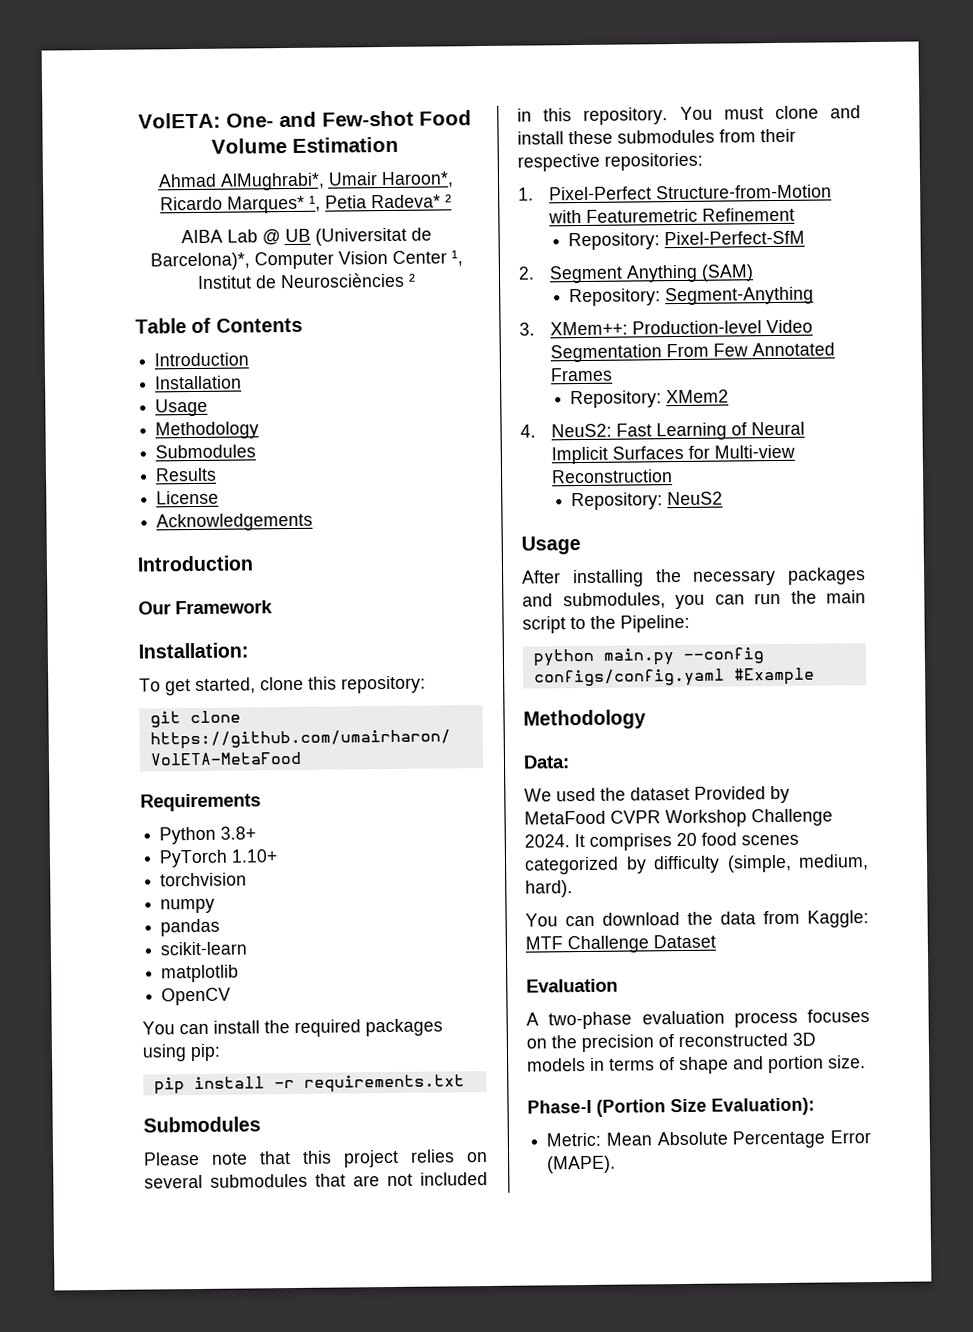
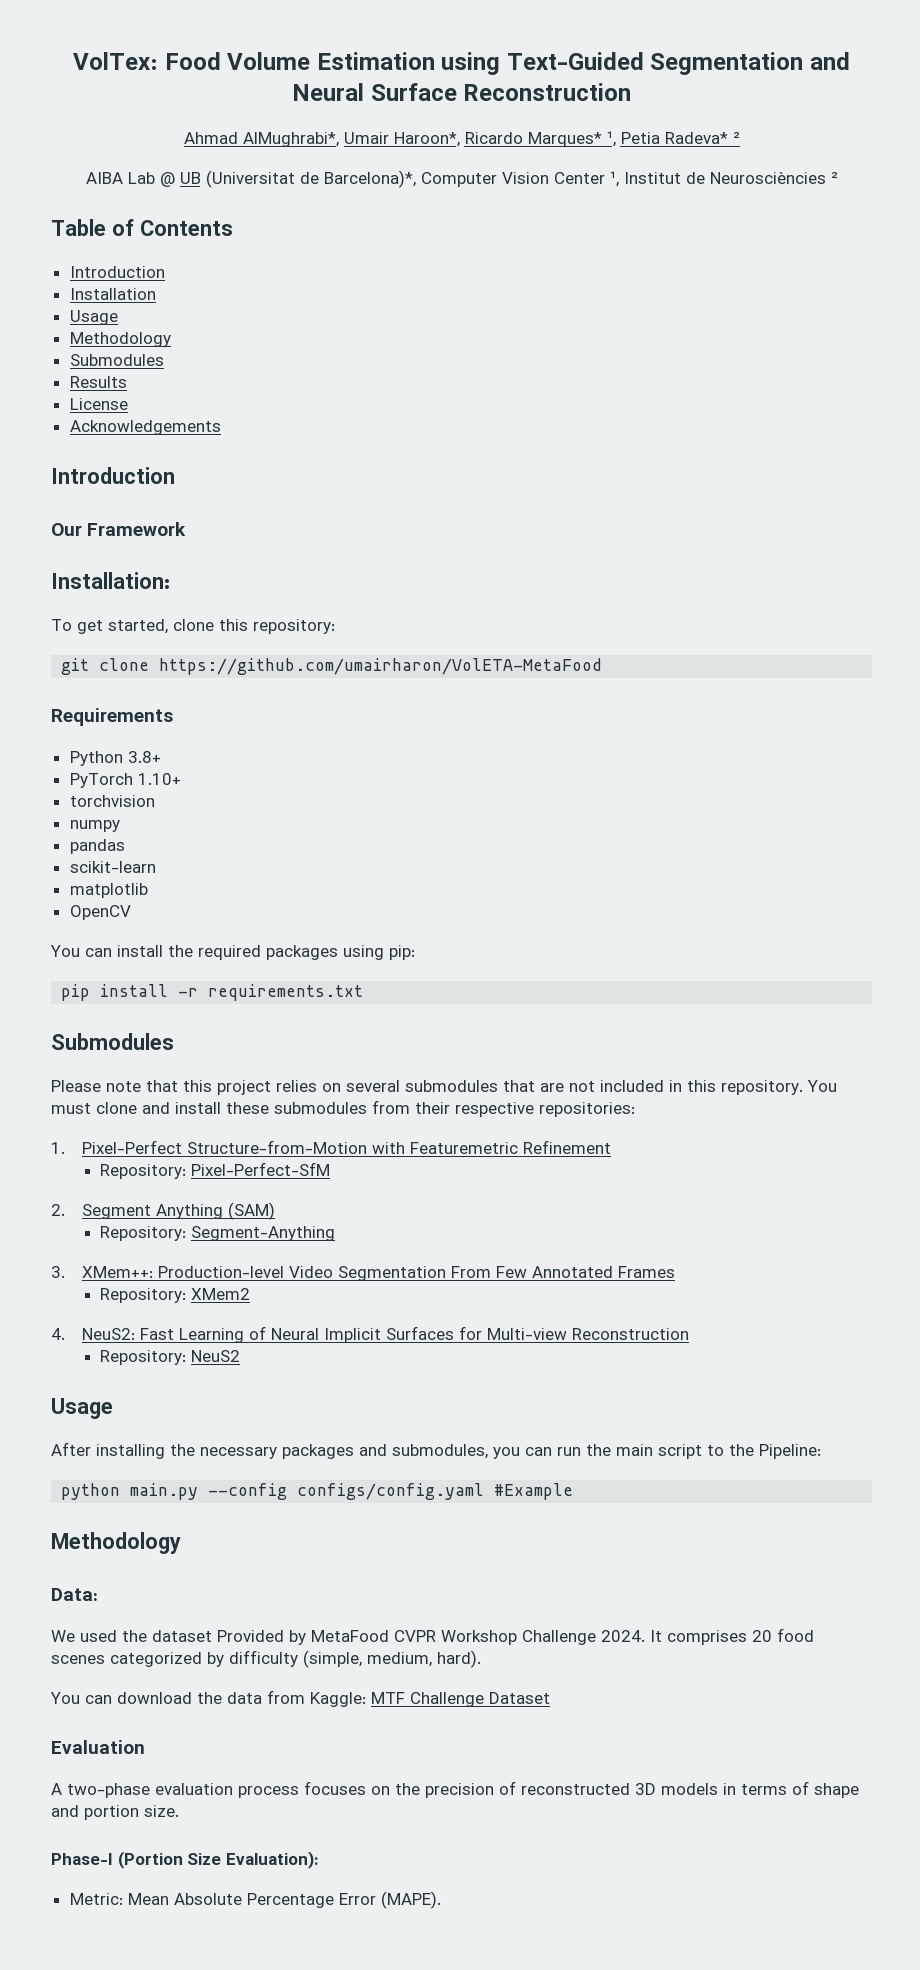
- VolETA: One- and Few-shot Food Volume Estimation
+ VolTex: Food Volume Estimation using Text-Guided Segmentation and Neural Surface Reconstruction

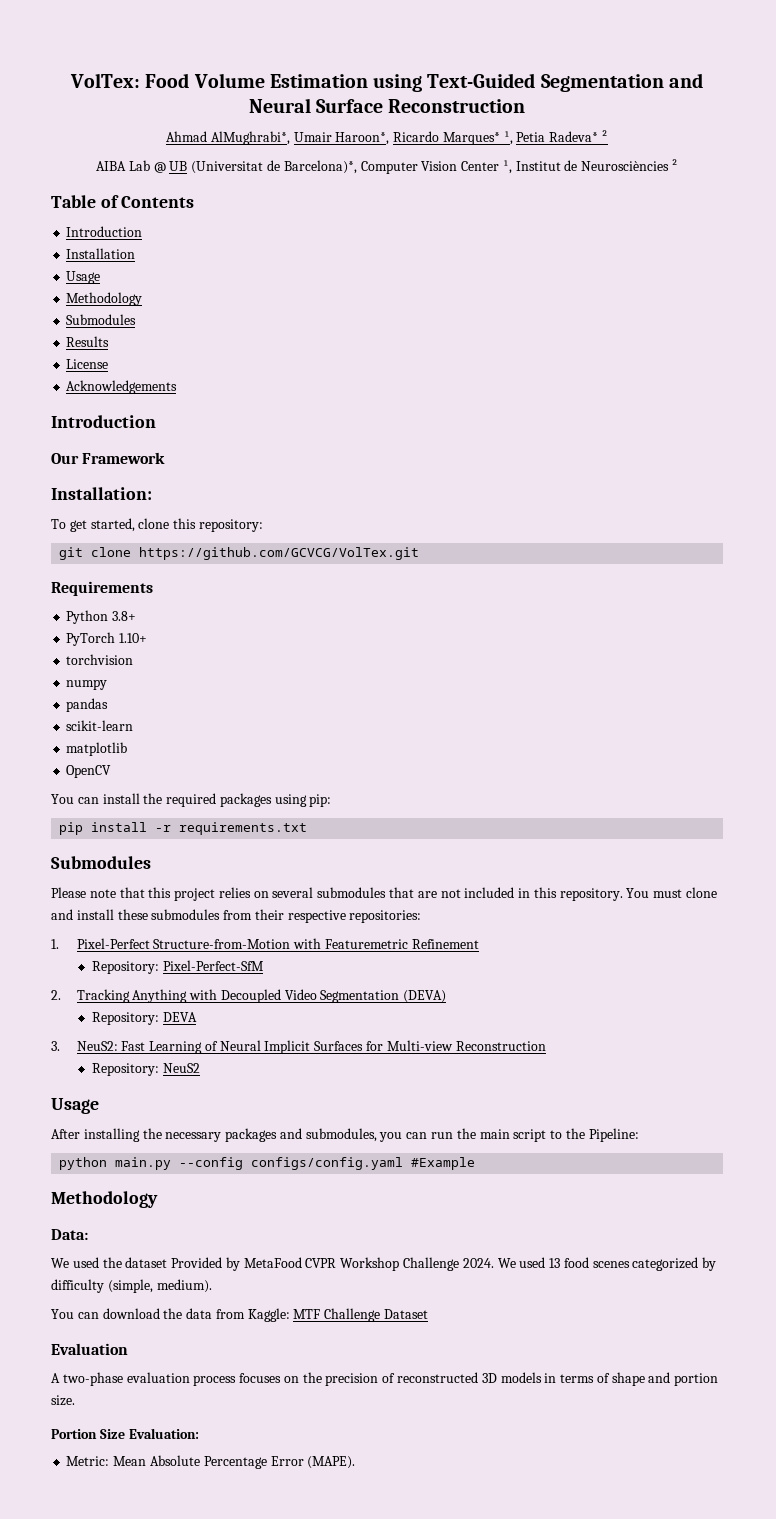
- git clone https://github.com/umairharon/VolETA-MetaFood
+ git clone https://github.com/GCVCG/VolTex.git
- 2. Segment Anything (SAM)
- Repository: Segment-Anything
- 3. XMem++: Production-level Video Segmentation From Few Annotated Frames
- Repository: XMem2
- 4. NeuS2: Fast Learning of Neural Implicit Surfaces for Multi-view Reconstruction
+ 2. Tracking Anything with Decoupled Video Segmentation (DEVA)
+ Repository: DEVA
+ 3. NeuS2: Fast Learning of Neural Implicit Surfaces for Multi-view Reconstruction
- It comprises 20 food scenes categorized by difficulty (simple, medium, hard).
+ We used 13 food scenes categorized by difficulty (simple, medium).
- Phase-I (Portion Size Evaluation):
+ Portion Size Evaluation:

